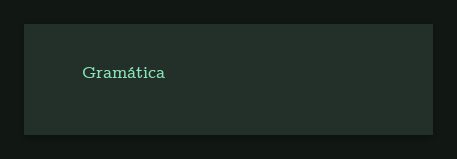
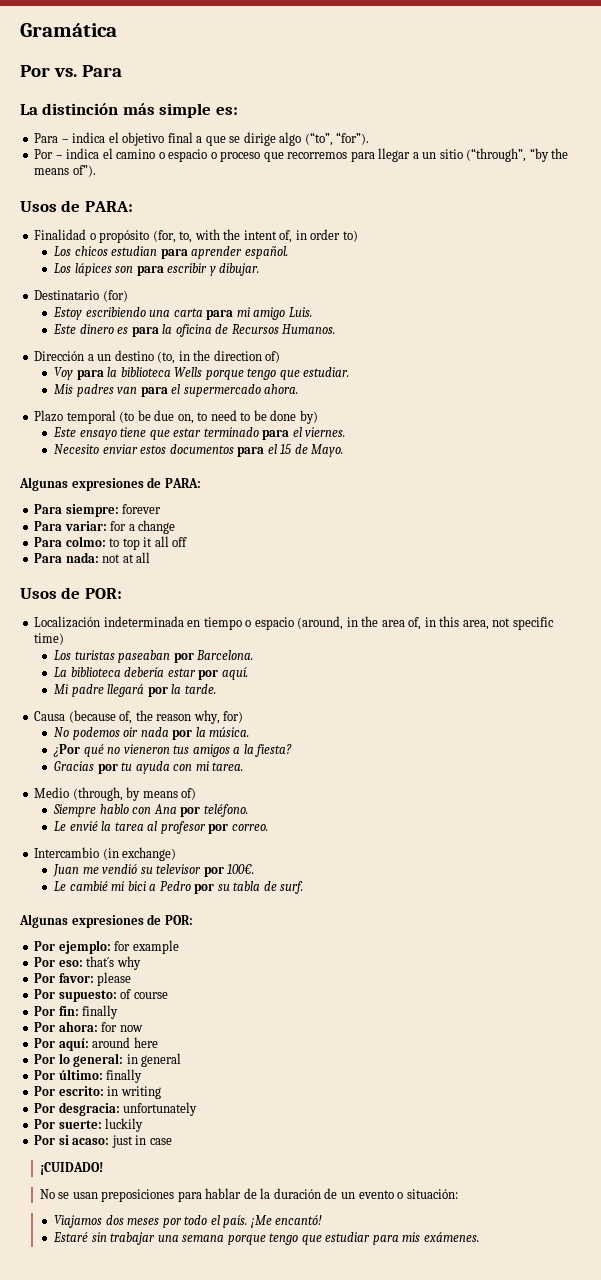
+ Por vs. Para
+ La distinción más simple es:
+ Para – indica el objetivo final a que se dirige algo (“to”, “for”).
+ Por – indica el camino o espacio o proceso que recorremos para llegar a un sitio (“through”, “by the means of”).
+ Usos de PARA:
+ Finalidad o propósito (for, to, with the intent of, in order to)
+ Los chicos estudian para aprender español.
+ Los lápices son para escribir y dibujar.
+ Destinatario (for)
+ Estoy escribiendo una carta para mi amigo Luis.
+ Este dinero es para la oficina de Recursos Humanos.
+ Dirección a un destino (to, in the direction of)
+ Voy para la biblioteca Wells porque tengo que estudiar.
+ Mis padres van para el supermercado ahora.
+ Plazo temporal (to be due on, to need to be done by)
+ Este ensayo tiene que estar terminado para el viernes.
+ Necesito enviar estos documentos para el 15 de Mayo.
+ Algunas expresiones de PARA:
+ Para siempre: forever
+ Para variar: for a change
+ Para colmo: to top it all off
+ Para nada: not at all
+ Usos de POR:
+ Localización indeterminada en tiempo o espacio (around, in the area of, in this area, not specific time)
+ Los turistas paseaban por Barcelona.
+ La biblioteca debería estar por aquí.
+ Mi padre llegará por la tarde.
+ Causa (because of, the reason why, for)
+ No podemos oir nada por la música.
+ ¿Por qué no vieneron tus amigos a la fiesta?
+ Gracias por tu ayuda con mi tarea.
+ Medio (through, by means of)
+ Siempre hablo con Ana por teléfono.
+ Le envié la tarea al profesor por correo.
+ Intercambio (in exchange)
+ Juan me vendió su televisor por 100€.
+ Le cambié mi bici a Pedro por su tabla de surf.
+ Algunas expresiones de POR:
+ Por ejemplo: for example
+ Por eso: that´s why
+ Por favor: please
+ Por supuesto: of course
+ Por fin: finally
+ Por ahora: for now
+ Por aquí: around here
+ Por lo general: in general
+ Por último: finally
+ Por escrito: in writing
+ Por desgracia: unfortunately
+ Por suerte: luckily
+ Por si acaso: just in case
+ ¡CUIDADO!
+ No se usan preposiciones para hablar de la duración de un evento o situación:
+ Viajamos dos meses por todo el país. ¡Me encantó!
+ Estaré sin trabajar una semana porque tengo que estudiar para mis exámenes.

